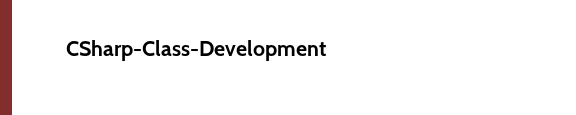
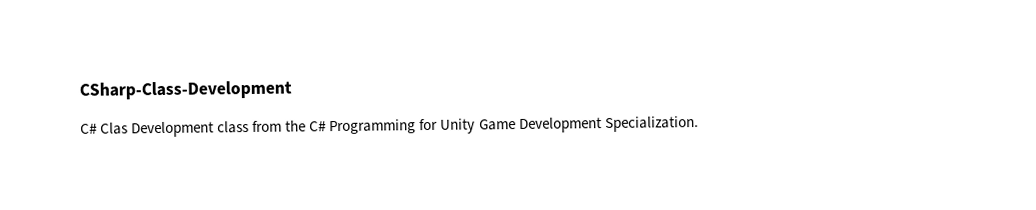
+ C# Clas Development class from the C# Programming for Unity Game Development Specialization.

